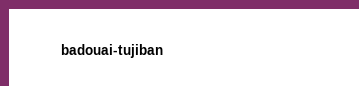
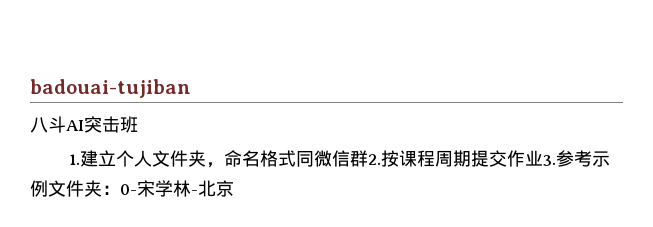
+ 八斗AI突击班
+ 1.建立个人文件夹，命名格式同微信群2.按课程周期提交作业3.参考示例文件夹：0-宋学林-北京

